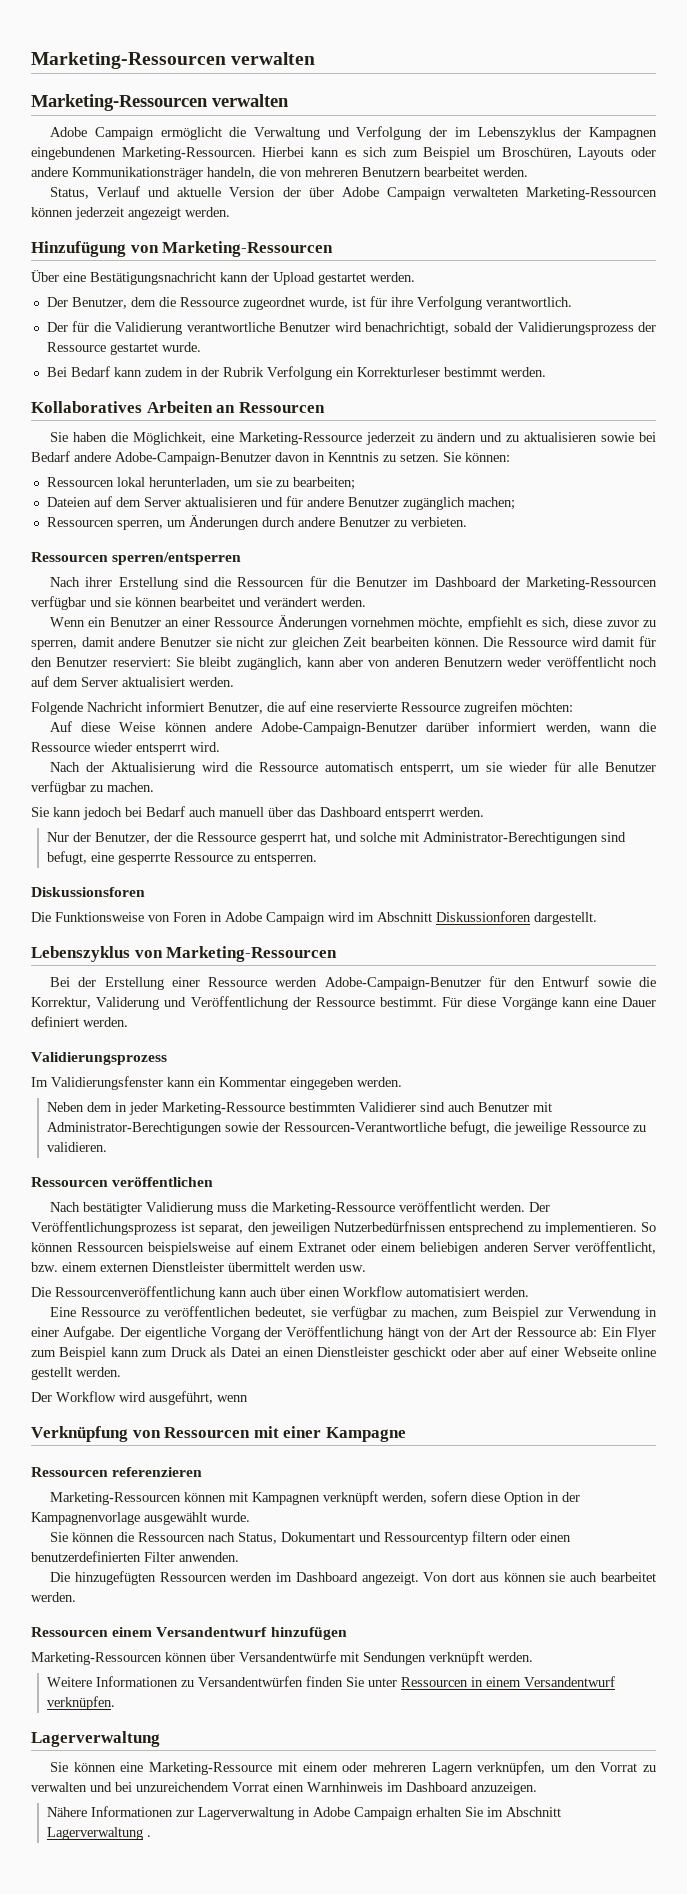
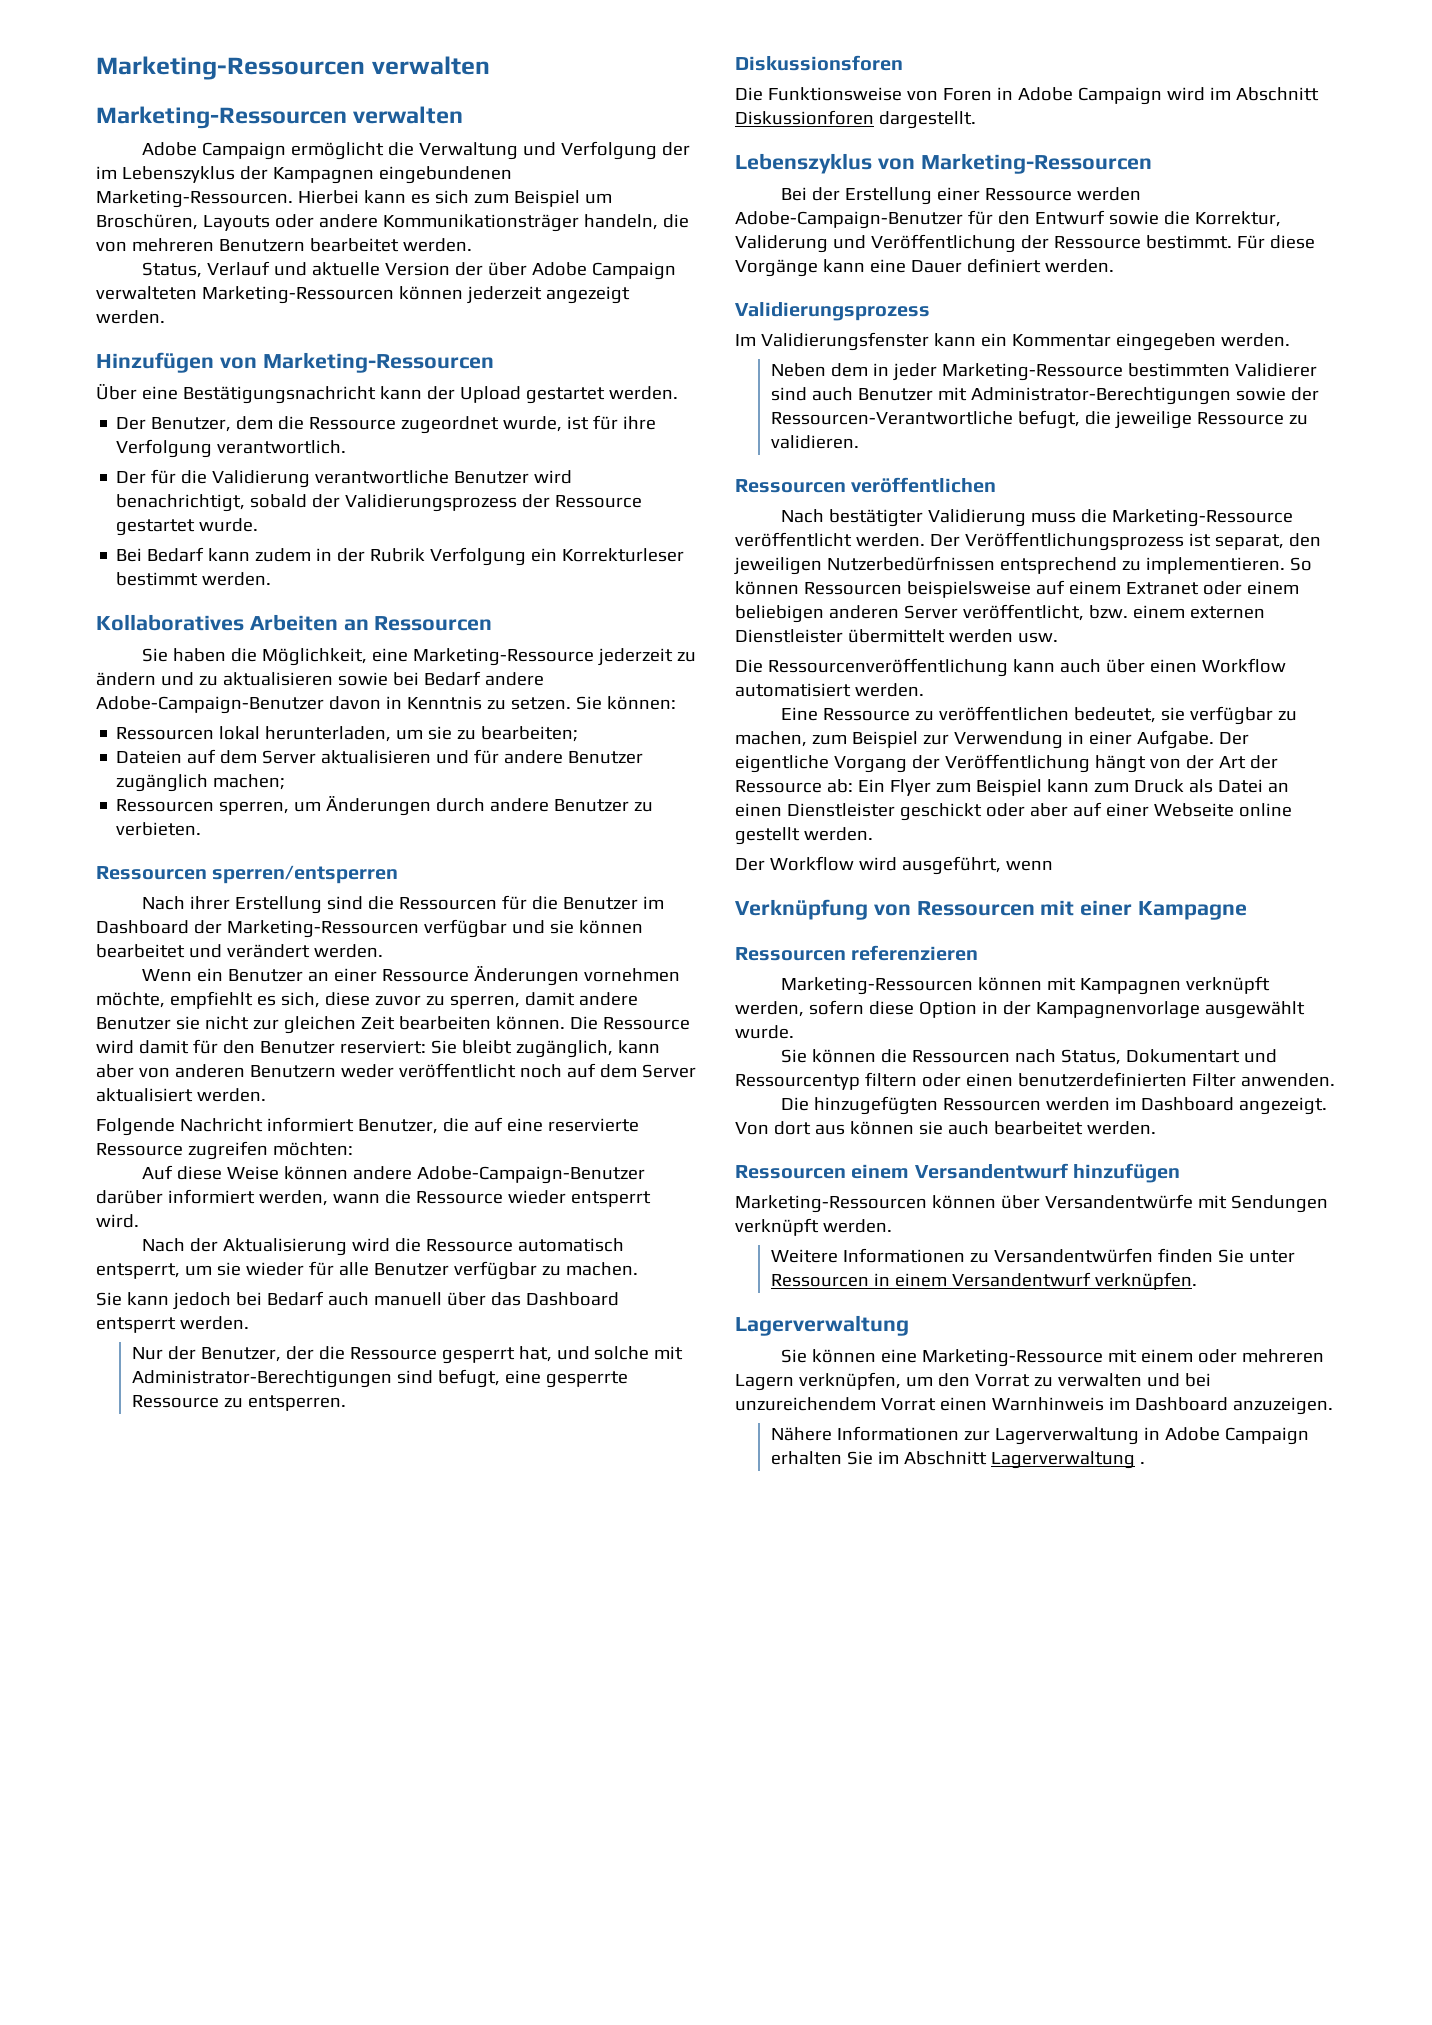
- Hinzufügung von Marketing-Ressourcen
+ Hinzufügen von Marketing-Ressourcen

